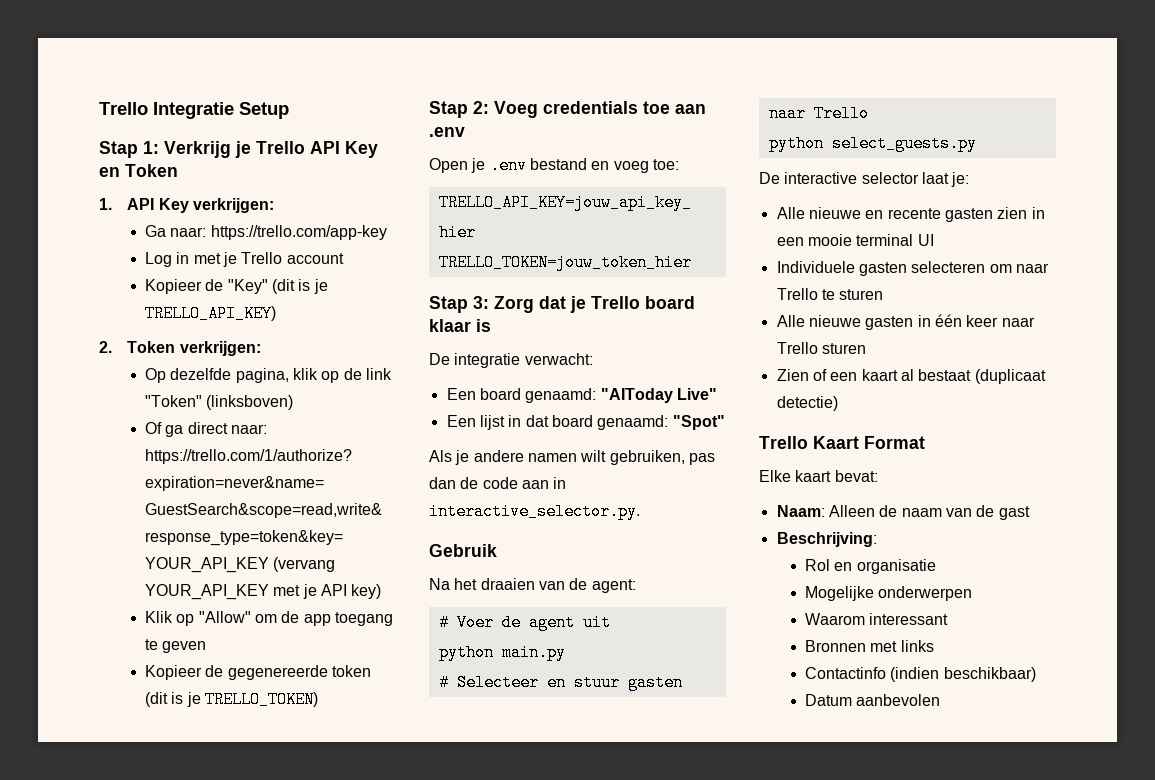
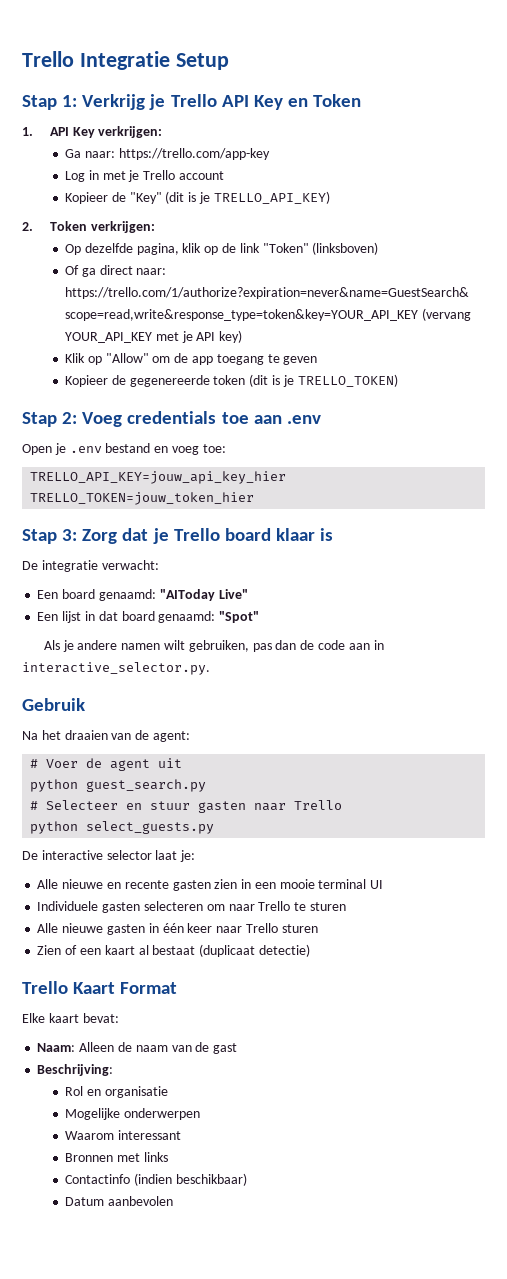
- python main.py
+ python guest_search.py

